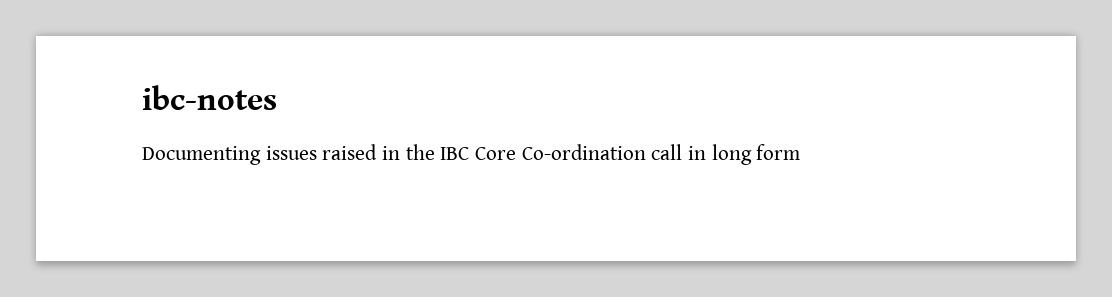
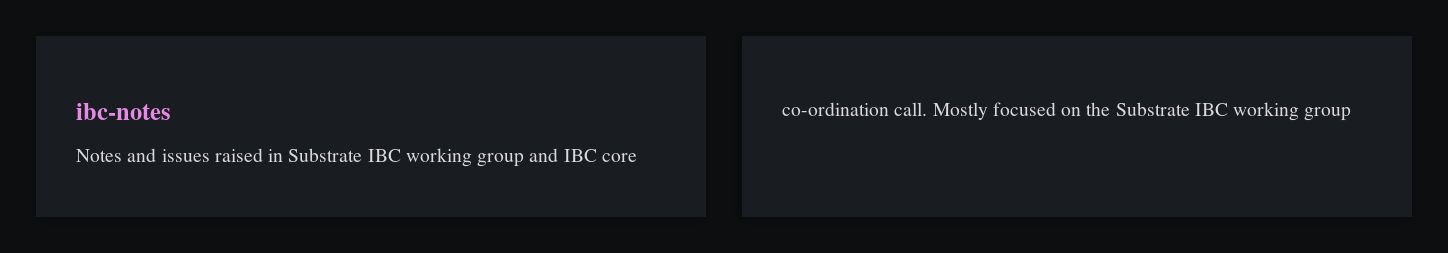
- Documenting issues raised in the IBC Core Co-ordination call in long form
+ Notes and issues raised in Substrate IBC working group and IBC core co-ordination call. Mostly focused on the Substrate IBC working group

